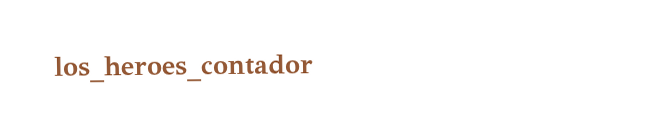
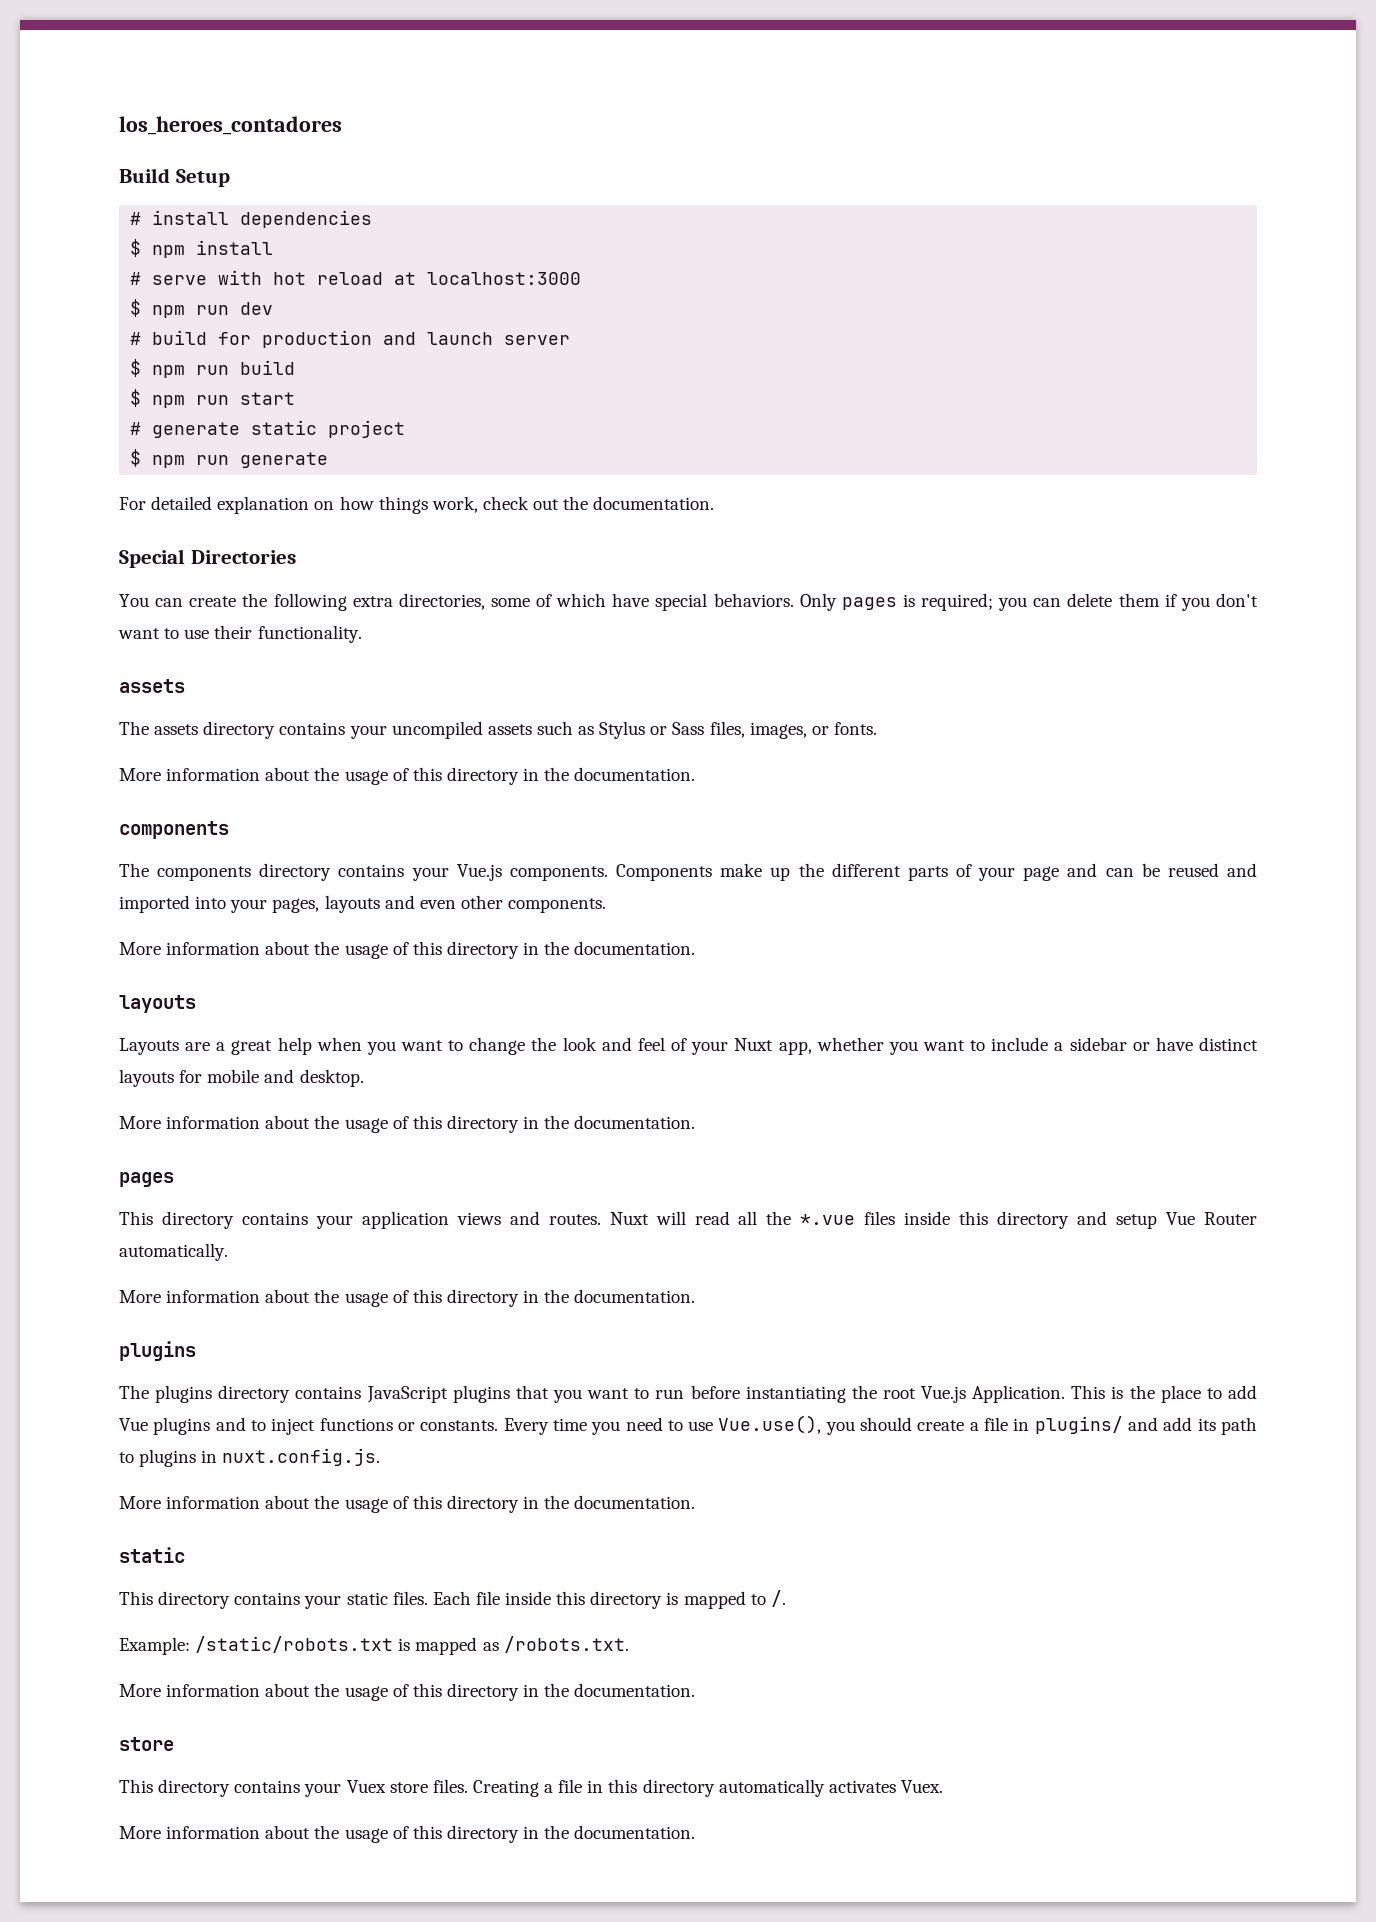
- los_heroes_contador
+ los_heroes_contadores
+ Build Setup
+ # install dependencies
+ $ npm install
+ # serve with hot reload at localhost:3000
+ $ npm run dev
+ # build for production and launch server
+ $ npm run build
+ $ npm run start
+ # generate static project
+ $ npm run generate
+ For detailed explanation on how things work, check out the documentation.
+ Special Directories
+ You can create the following extra directories, some of which have special behaviors. Only pages is required; you can delete them if you don't want to use their functionality.
+ assets
+ The assets directory contains your uncompiled assets such as Stylus or Sass files, images, or fonts.
+ More information about the usage of this directory in the documentation.
+ components
+ The components directory contains your Vue.js components. Components make up the different parts of your page and can be reused and imported into your pages, layouts and even other components.
+ More information about the usage of this directory in the documentation.
+ layouts
+ Layouts are a great help when you want to change the look and feel of your Nuxt app, whether you want to include a sidebar or have distinct layouts for mobile and desktop.
+ More information about the usage of this directory in the documentation.
+ pages
+ This directory contains your application views and routes. Nuxt will read all the *.vue files inside this directory and setup Vue Router automatically.
+ More information about the usage of this directory in the documentation.
+ plugins
+ The plugins directory contains JavaScript plugins that you want to run before instantiating the root Vue.js Application. This is the place to add Vue plugins and to inject functions or constants. Every time you need to use Vue.use(), you should create a file in plugins/ and add its path to plugins in nuxt.config.js.
+ More information about the usage of this directory in the documentation.
+ static
+ This directory contains your static files. Each file inside this directory is mapped to /.
+ Example: /static/robots.txt is mapped as /robots.txt.
+ More information about the usage of this directory in the documentation.
+ store
+ This directory contains your Vuex store files. Creating a file in this directory automatically activates Vuex.
+ More information about the usage of this directory in the documentation.

